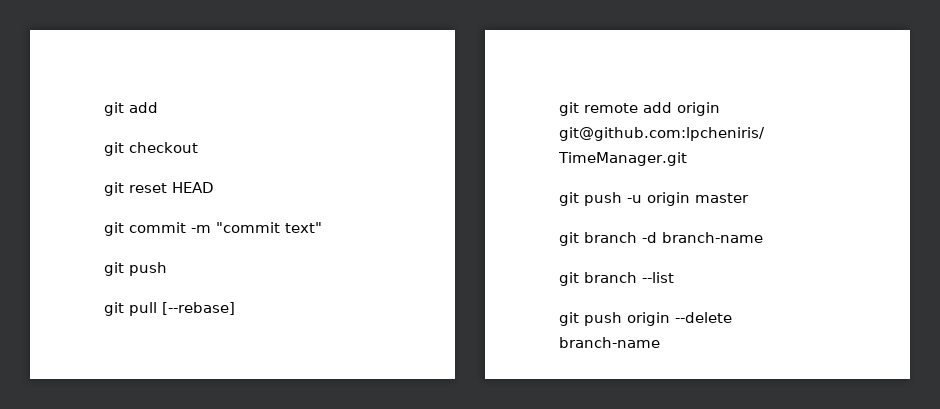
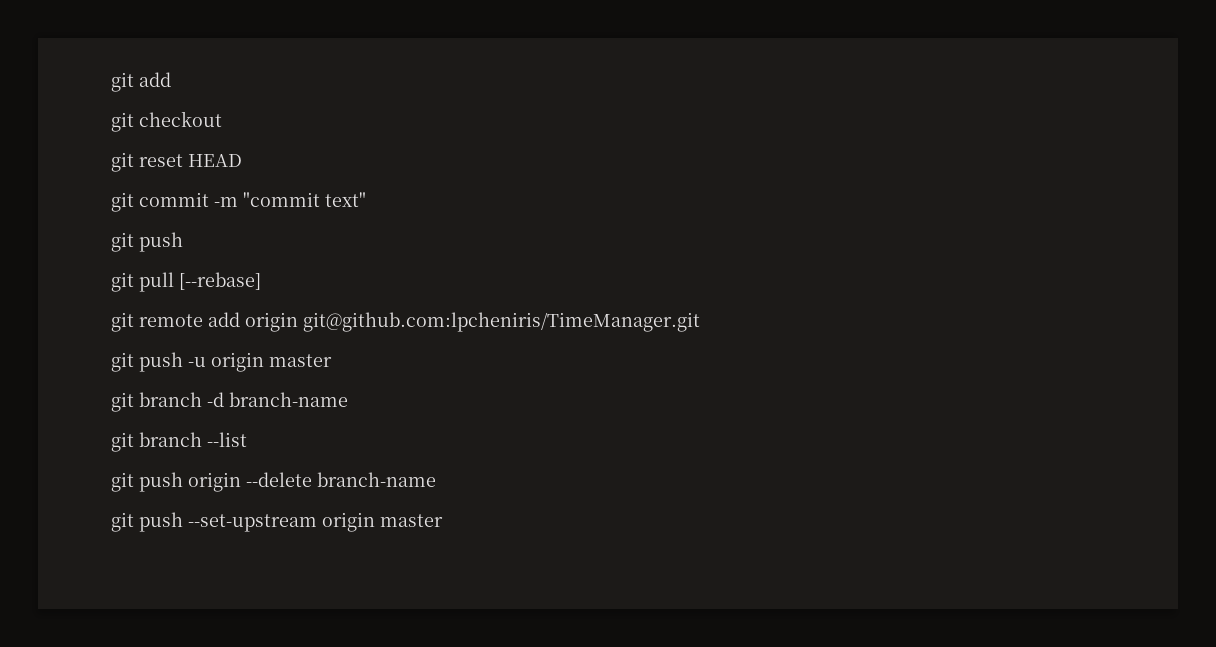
+ git push --set-upstream origin master

